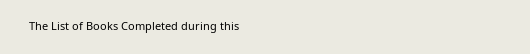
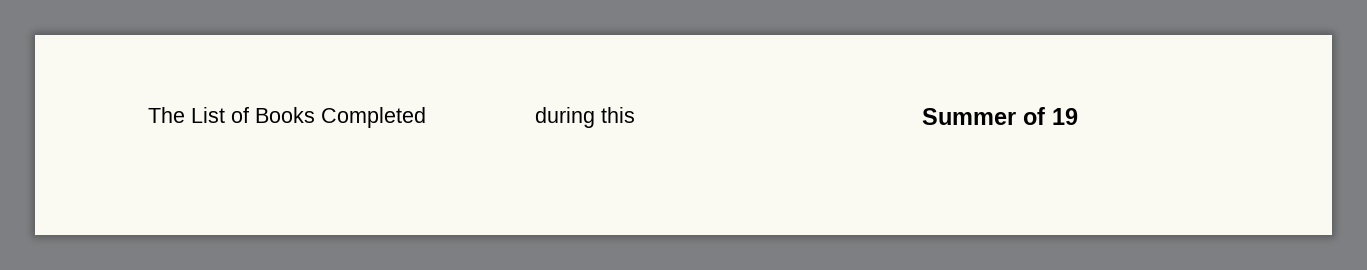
+ Summer of 19

